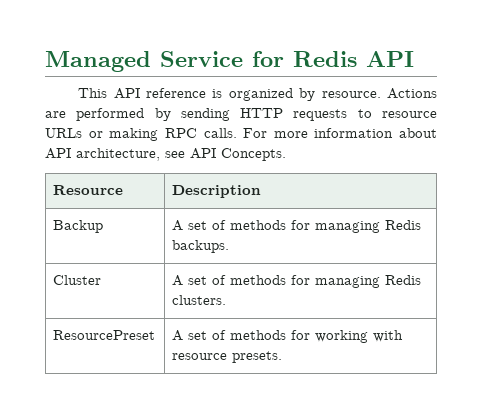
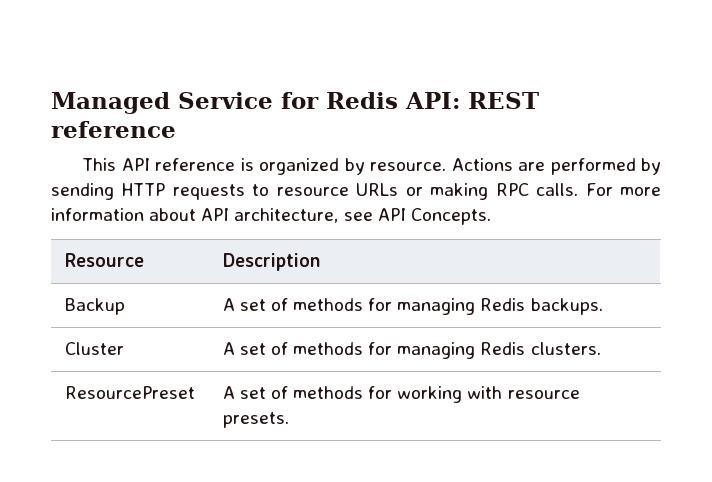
- Managed Service for Redis API
+ Managed Service for Redis API: REST reference

